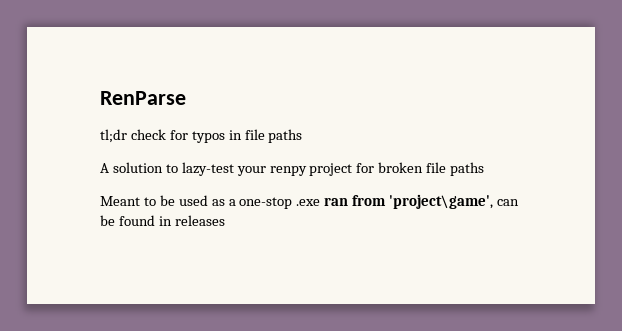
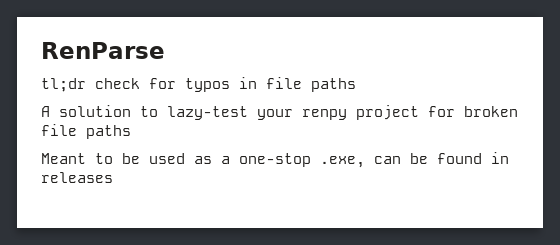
- Meant to be used as a one-stop .exe ran from 'project\game', can be found in releases
+ Meant to be used as a one-stop .exe, can be found in releases

